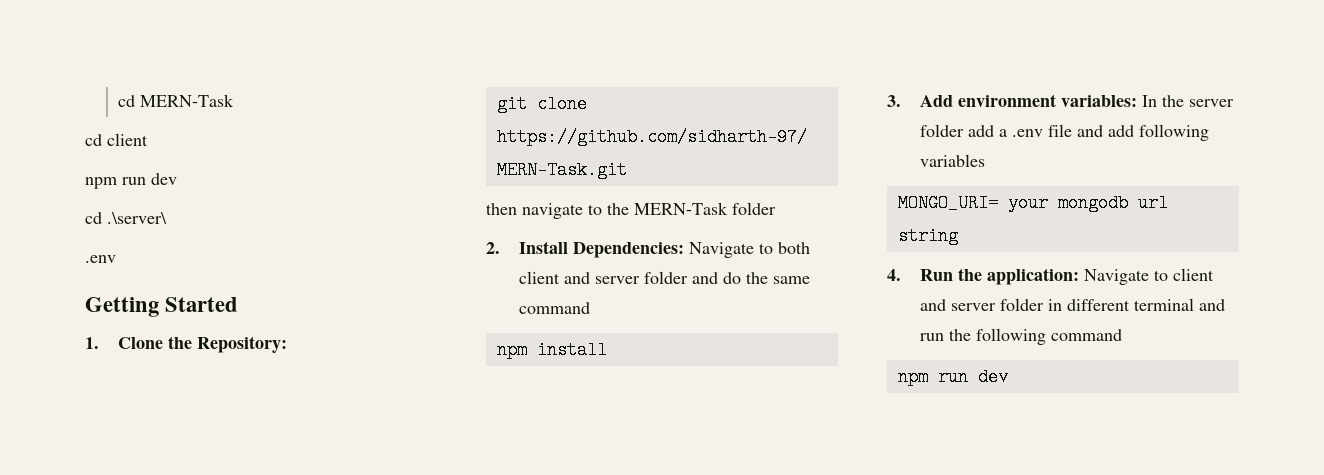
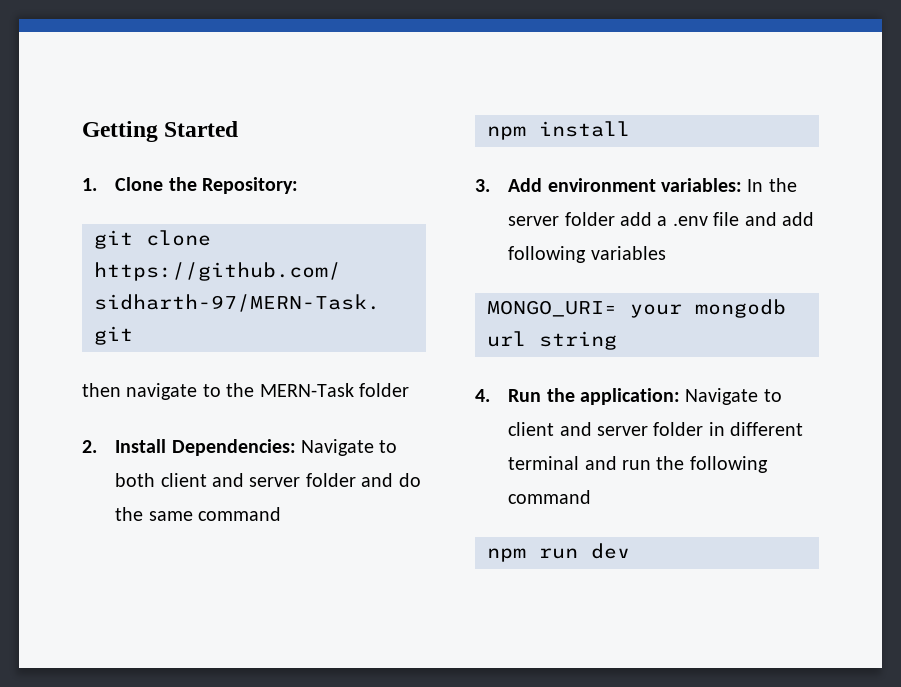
- cd MERN-Task
- cd client
- npm run dev
- cd .\server\
- .env

